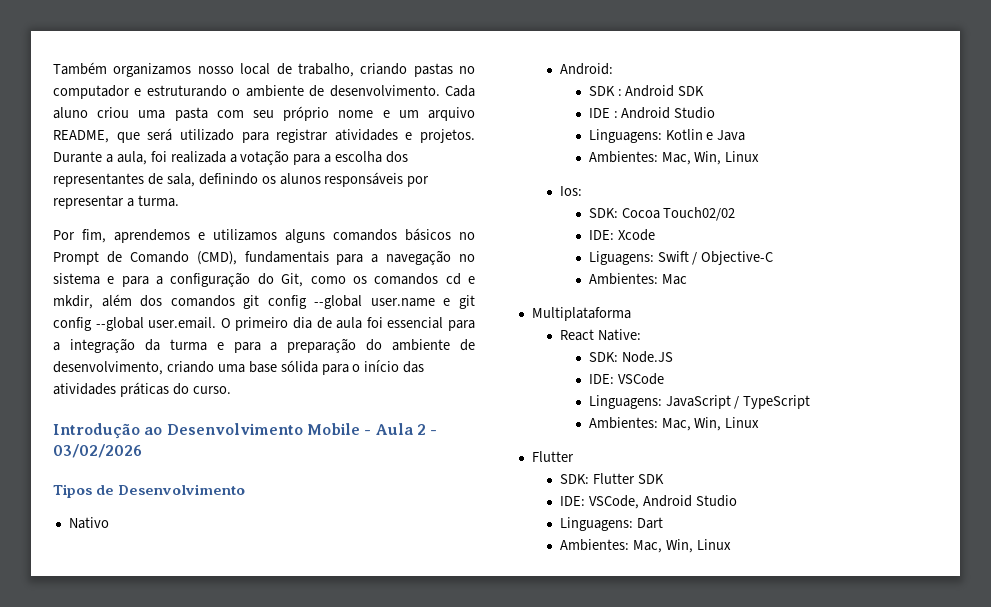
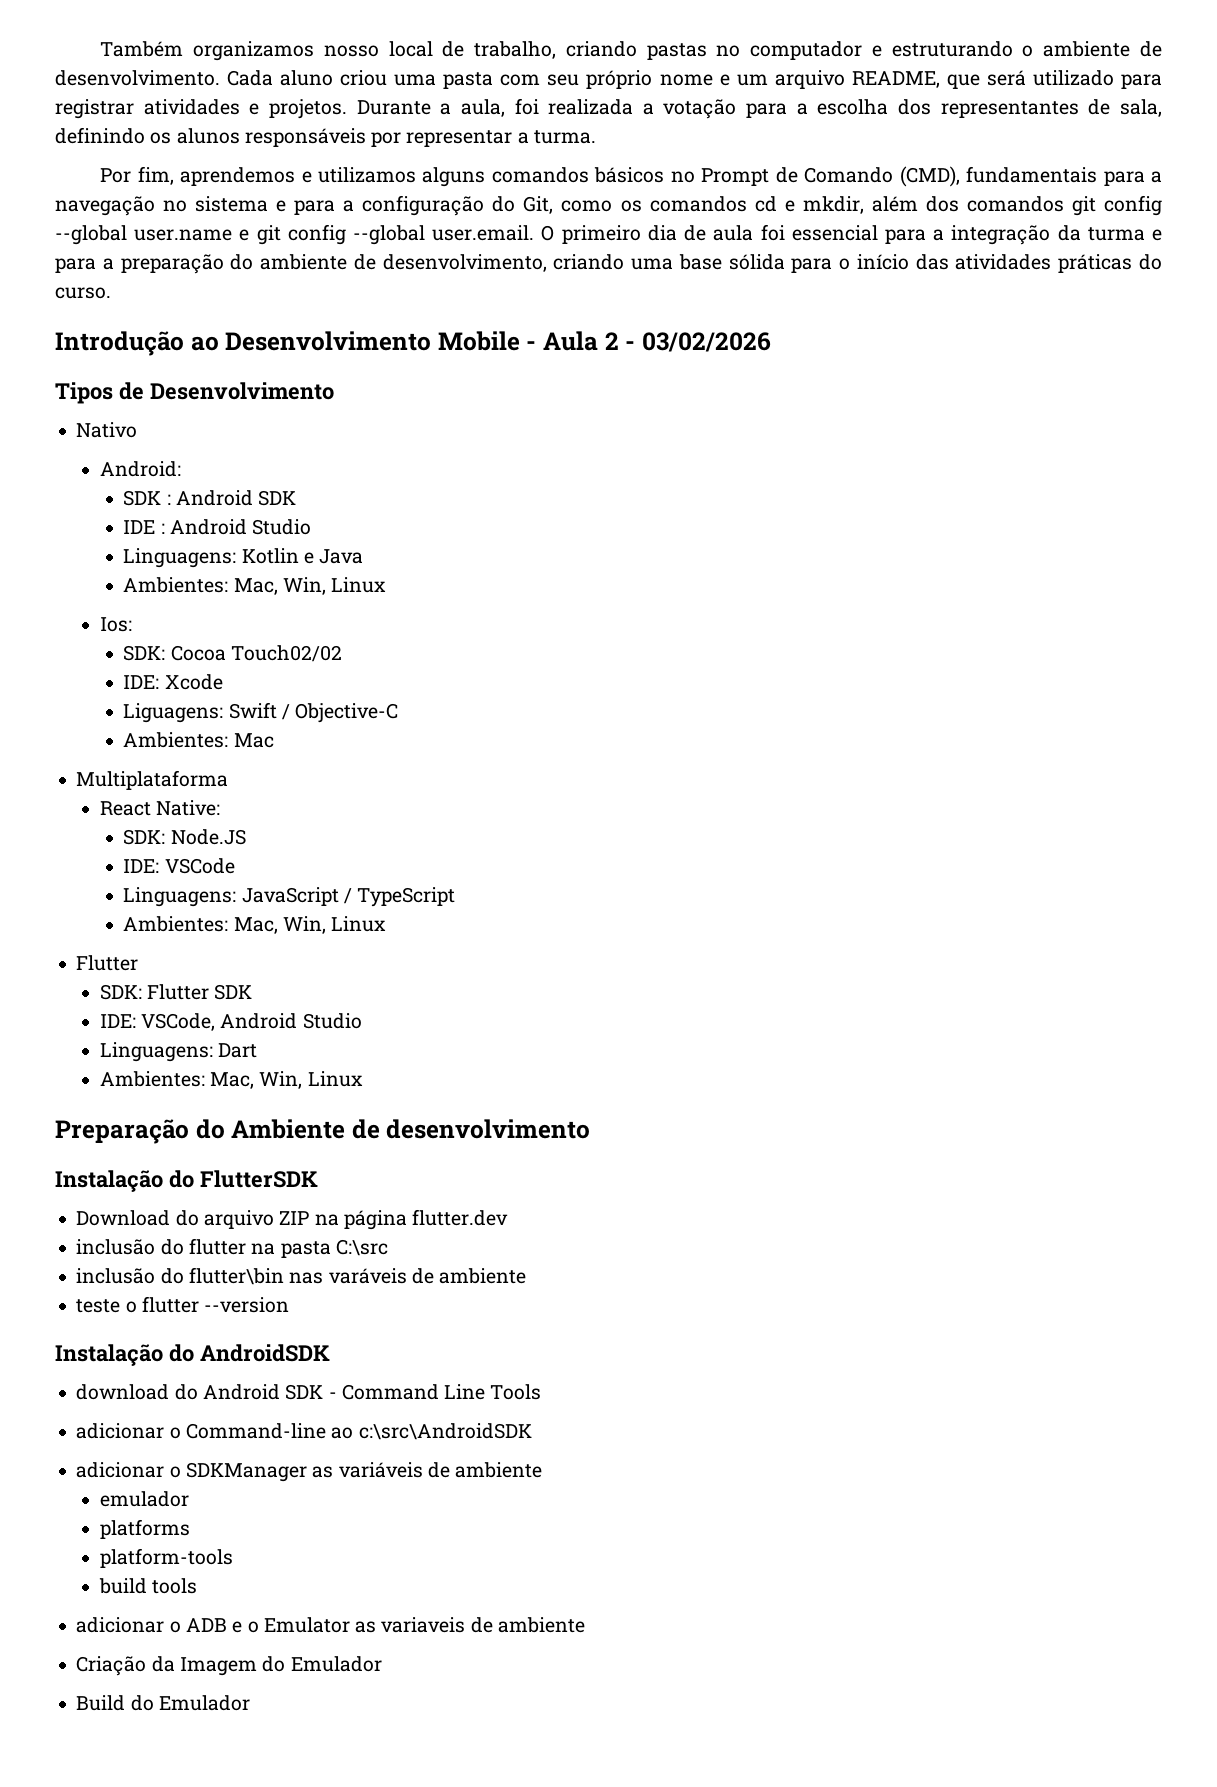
+ Preparação do Ambiente de desenvolvimento
+ Instalação do FlutterSDK
+ Download do arquivo ZIP na página flutter.dev
+ inclusão do flutter na pasta C:\src
+ inclusão do flutter\bin nas varáveis de ambiente
+ teste o flutter --version
+ Instalação do AndroidSDK
+ download do Android SDK - Command Line Tools
+ adicionar o Command-line ao c:\src\AndroidSDK
+ adicionar o SDKManager as variáveis de ambiente
+ emulador
+ platforms
+ platform-tools
+ build tools
+ adicionar o ADB e o Emulator as variaveis de ambiente
+ Criação da Imagem do Emulador
+ Build do Emulador

